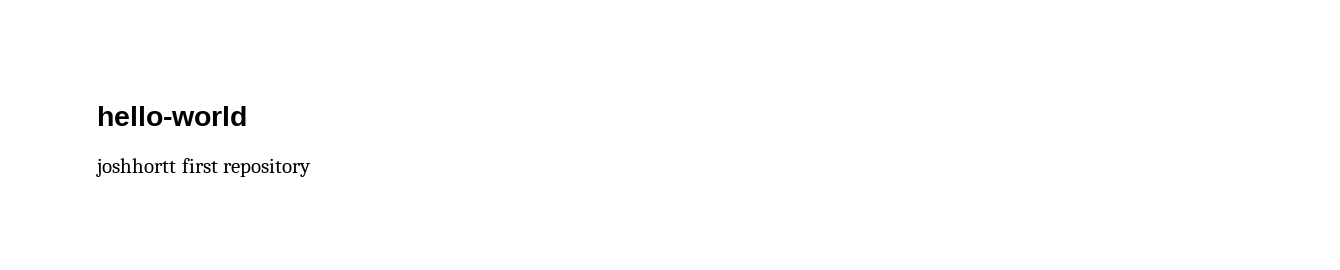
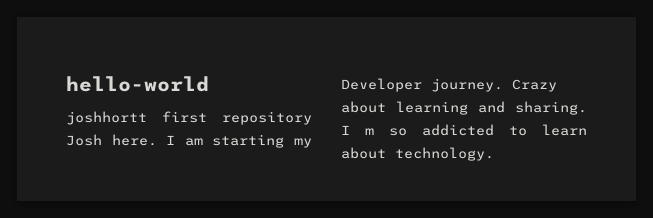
- joshhortt first repository
+ joshhortt first repository Josh here. I am starting my Developer journey. Crazy about learning and sharing. I m so addicted to learn about technology.

